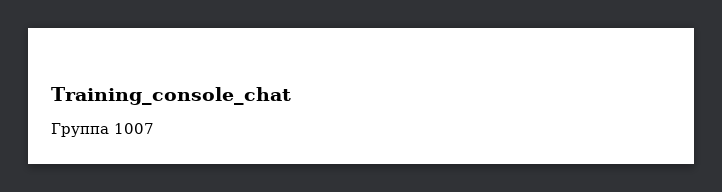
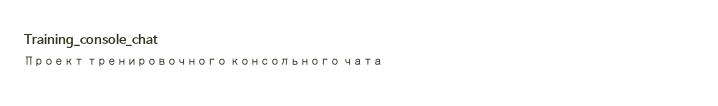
- Группа 1007
+ Проект тренировочного консольного чата

